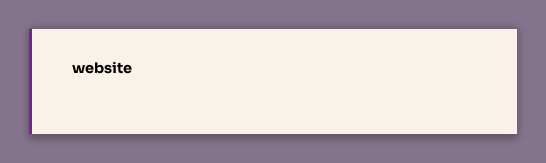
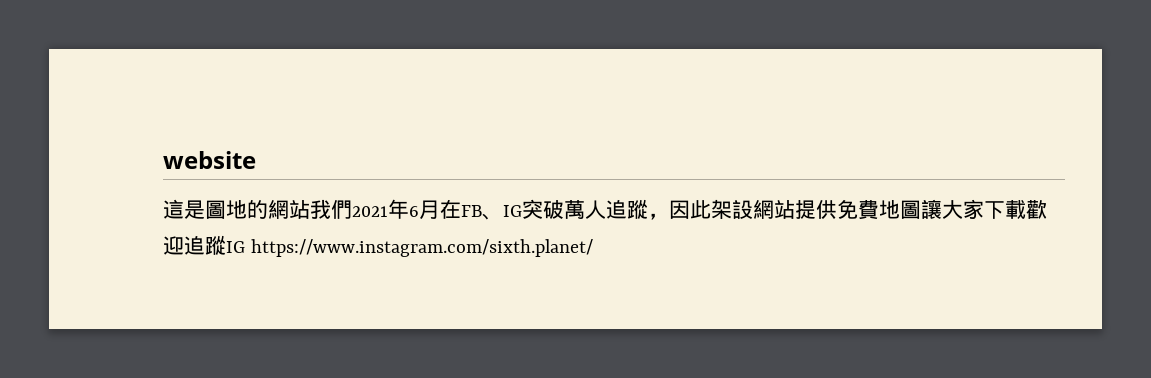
+ 這是圖地的網站我們2021年6月在FB、IG突破萬人追蹤，因此架設網站提供免費地圖讓大家下載歡迎追蹤IG https://www.instagram.com/sixth.planet/

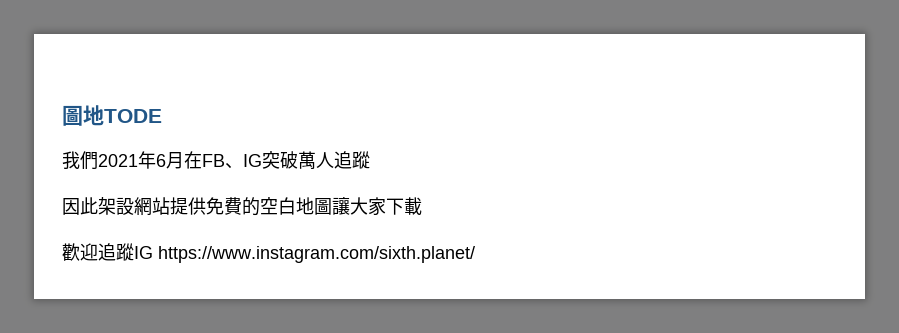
- website
- 這是圖地的網站我們2021年6月在FB、IG突破萬人追蹤，因此架設網站提供免費地圖讓大家下載歡迎追蹤IG https://www.instagram.com/sixth.planet/
+ 圖地TODE
+ 我們2021年6月在FB、IG突破萬人追蹤
+ 因此架設網站提供免費的空白地圖讓大家下載
+ 歡迎追蹤IG https://www.instagram.com/sixth.planet/

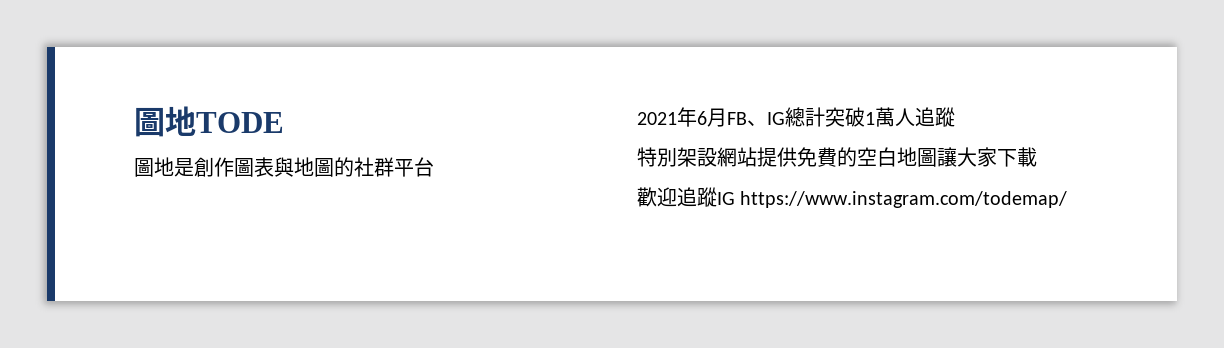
- 我們2021年6月在FB、IG突破萬人追蹤
+ 圖地是創作圖表與地圖的社群平台
+ 2021年6月FB、IG總計突破1萬人追蹤
- 因此架設網站提供免費的空白地圖讓大家下載
+ 特別架設網站提供免費的空白地圖讓大家下載
- 歡迎追蹤IG https://www.instagram.com/sixth.planet/
+ 歡迎追蹤IG https://www.instagram.com/todemap/

